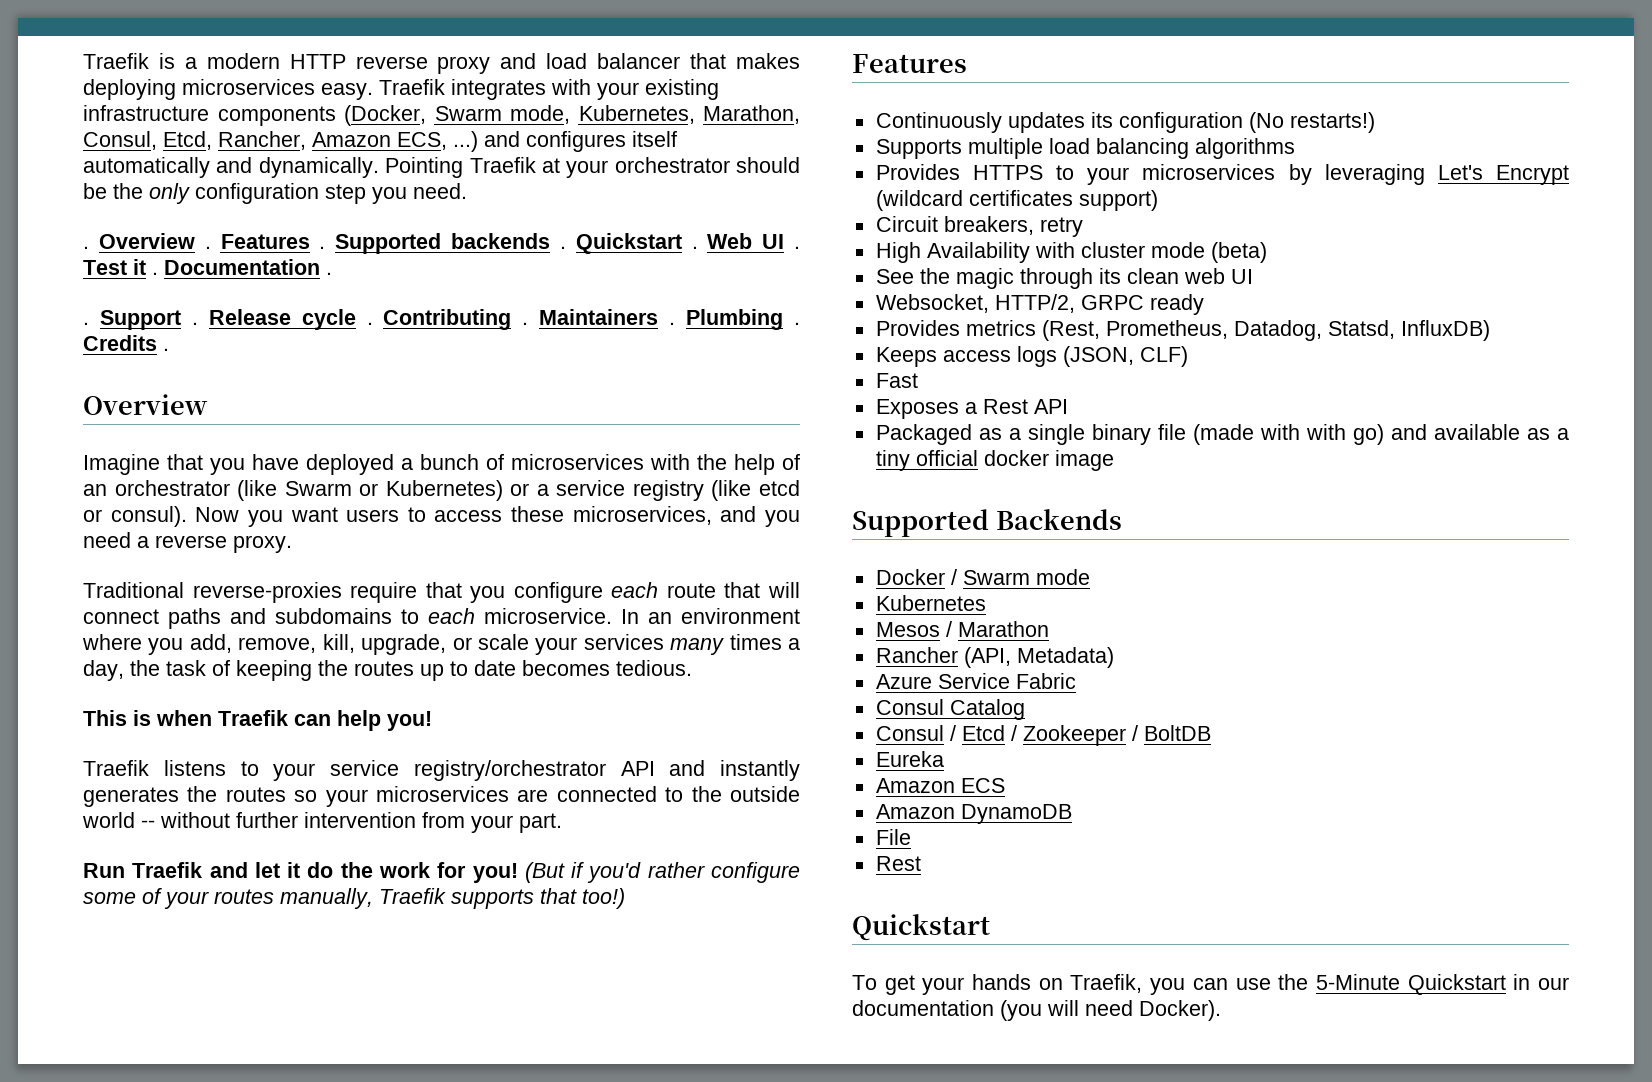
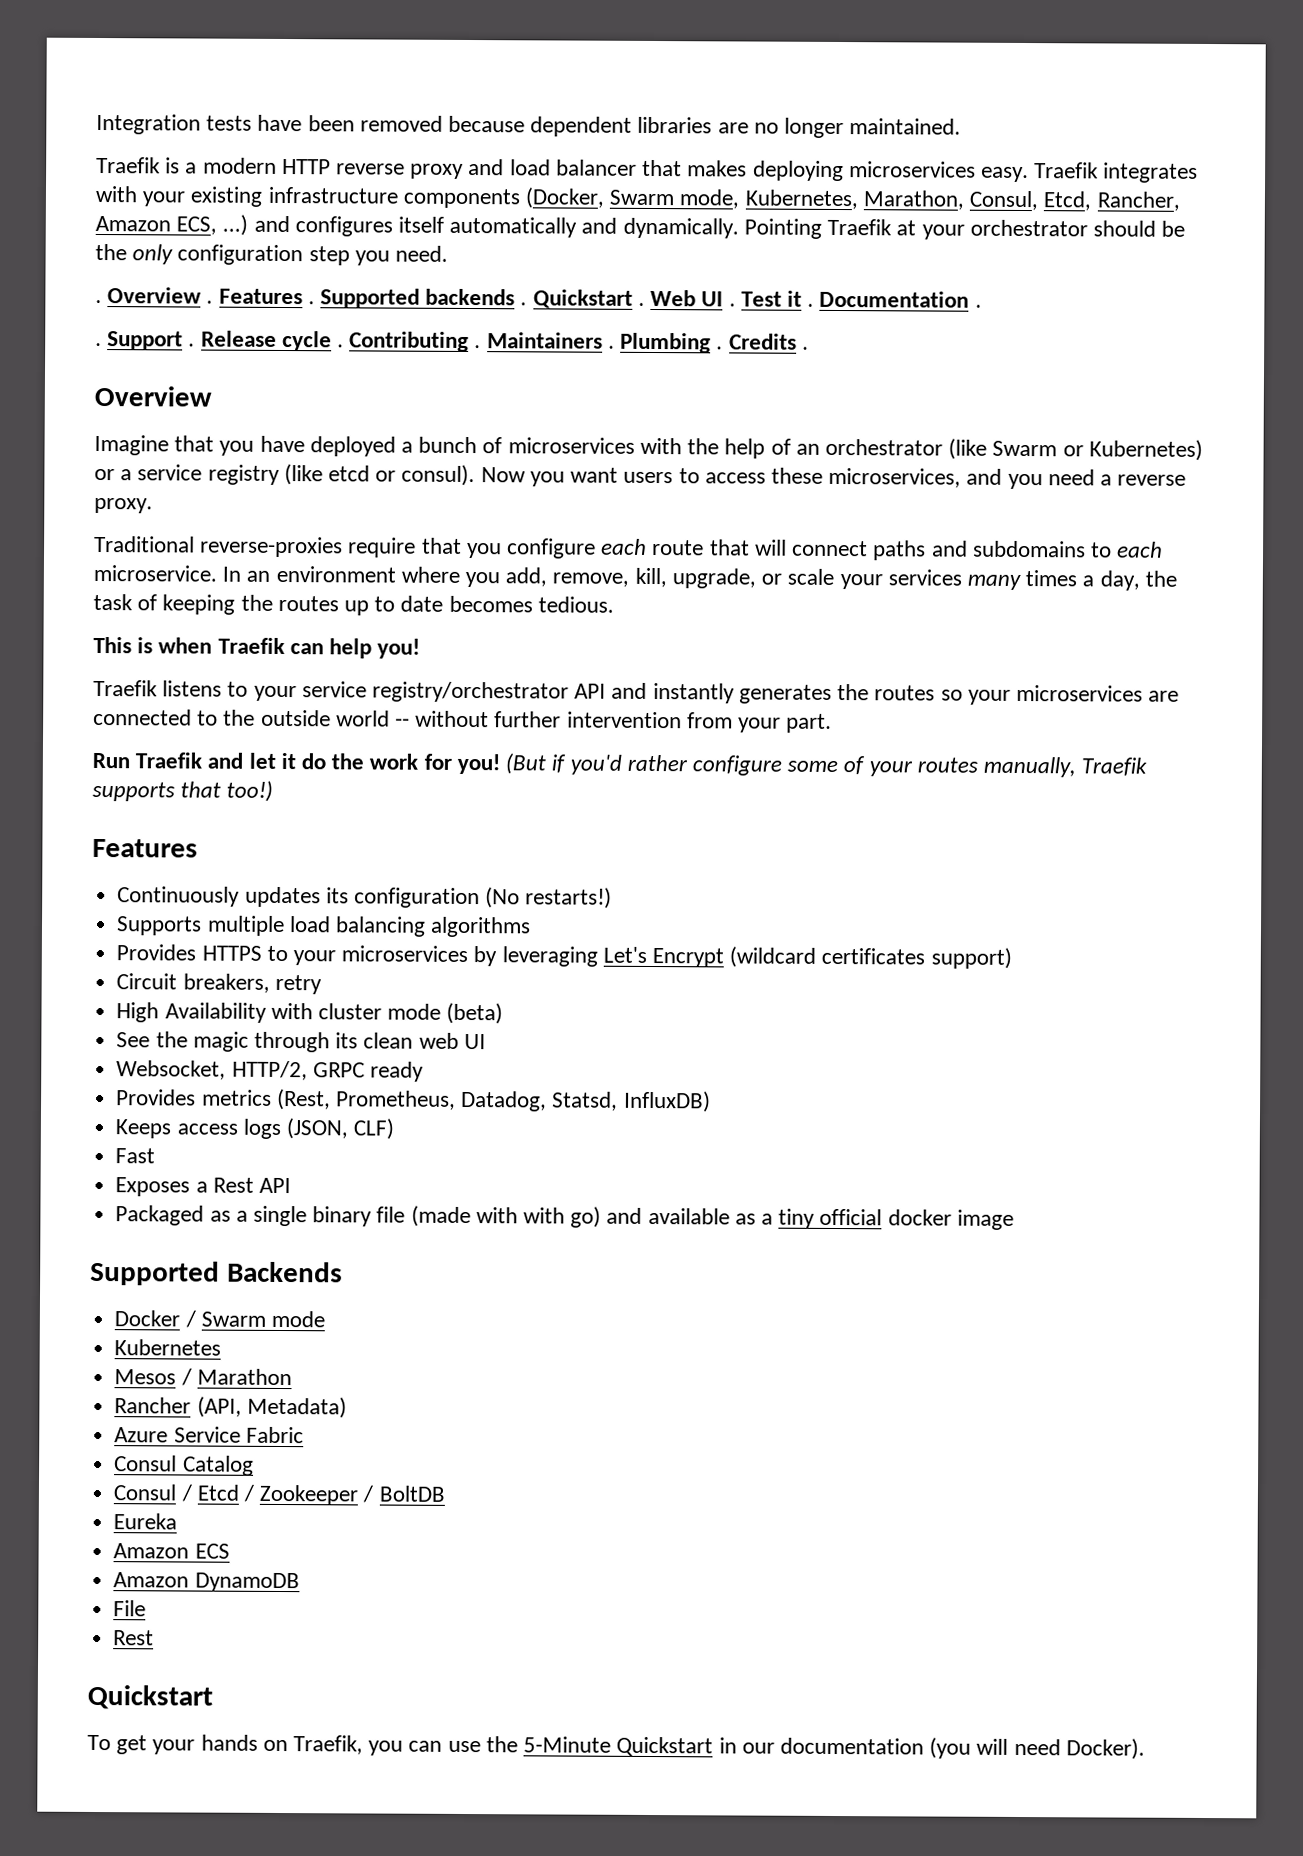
+ Integration tests have been removed because dependent libraries are no longer maintained.

